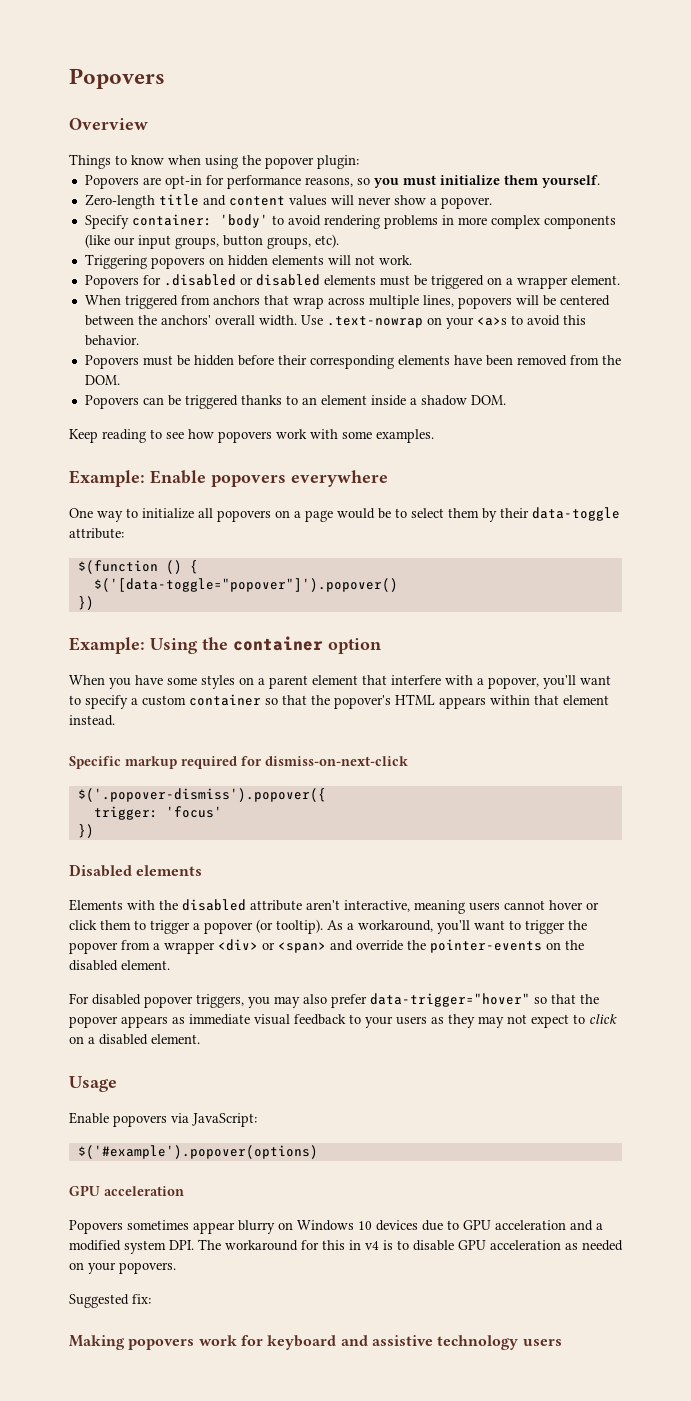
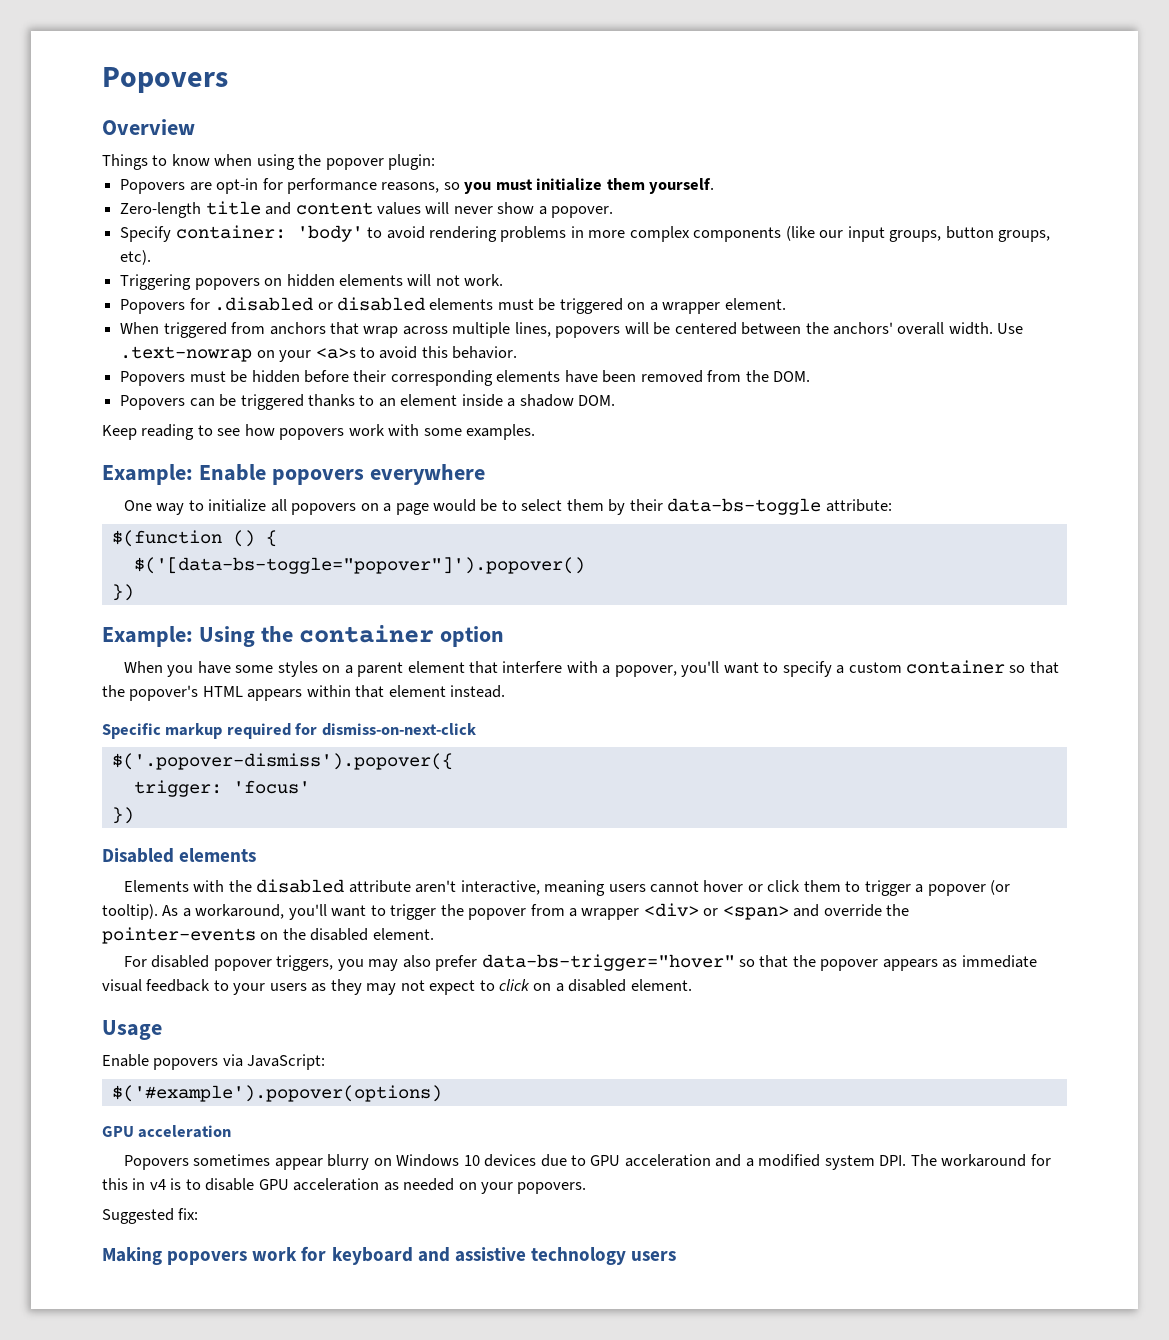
- One way to initialize all popovers on a page would be to select them by their data-toggle attribute:
+ One way to initialize all popovers on a page would be to select them by their data-bs-toggle attribute:
- $('[data-toggle="popover"]').popover()
+ $('[data-bs-toggle="popover"]').popover()
- For disabled popover triggers, you may also prefer data-trigger="hover" so that the popover appears as immediate visual feedback to your users as they may not expect to click on a disabled element.
+ For disabled popover triggers, you may also prefer data-bs-trigger="hover" so that the popover appears as immediate visual feedback to your users as they may not expect to click on a disabled element.

